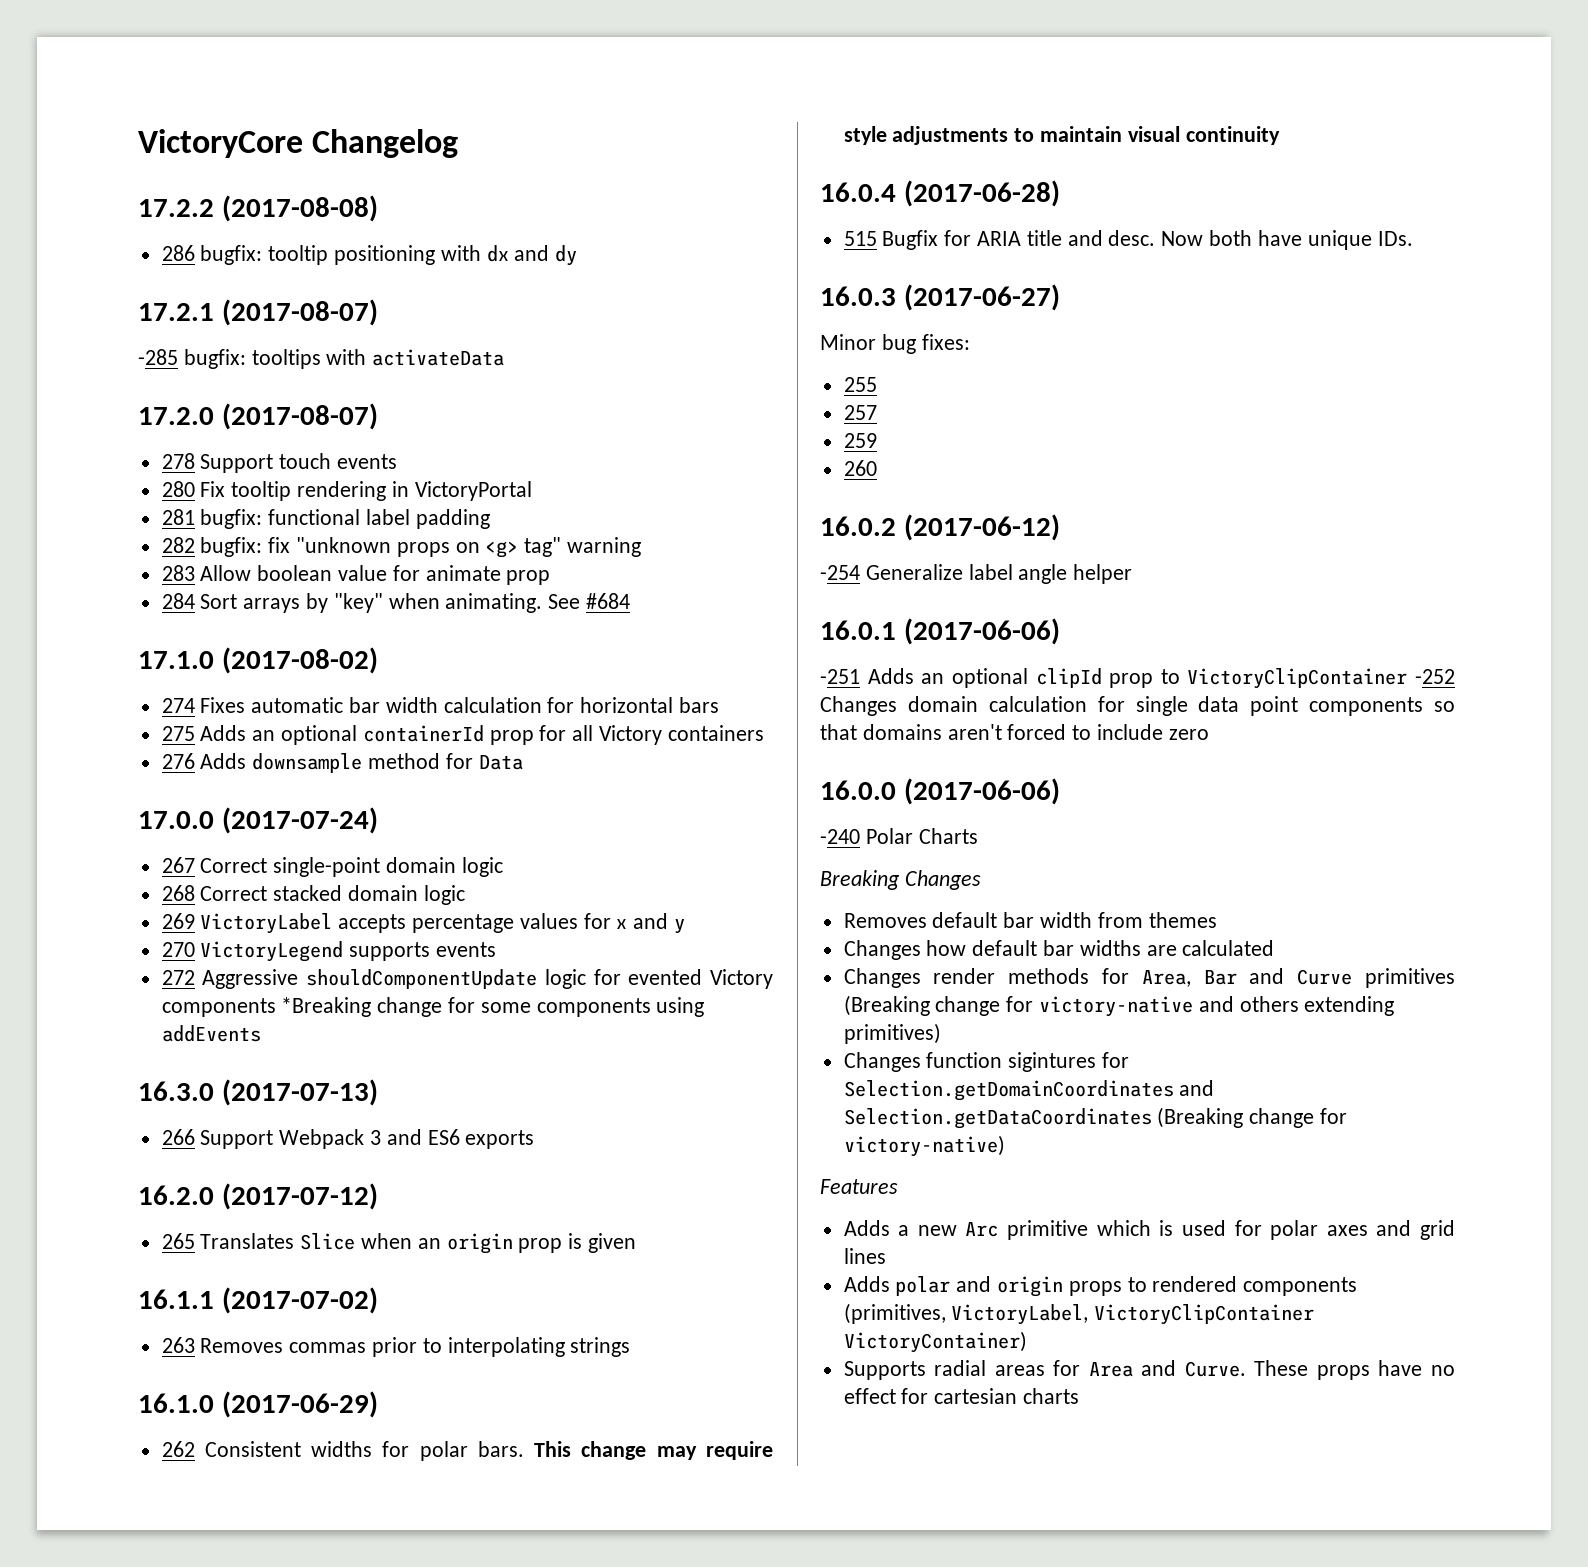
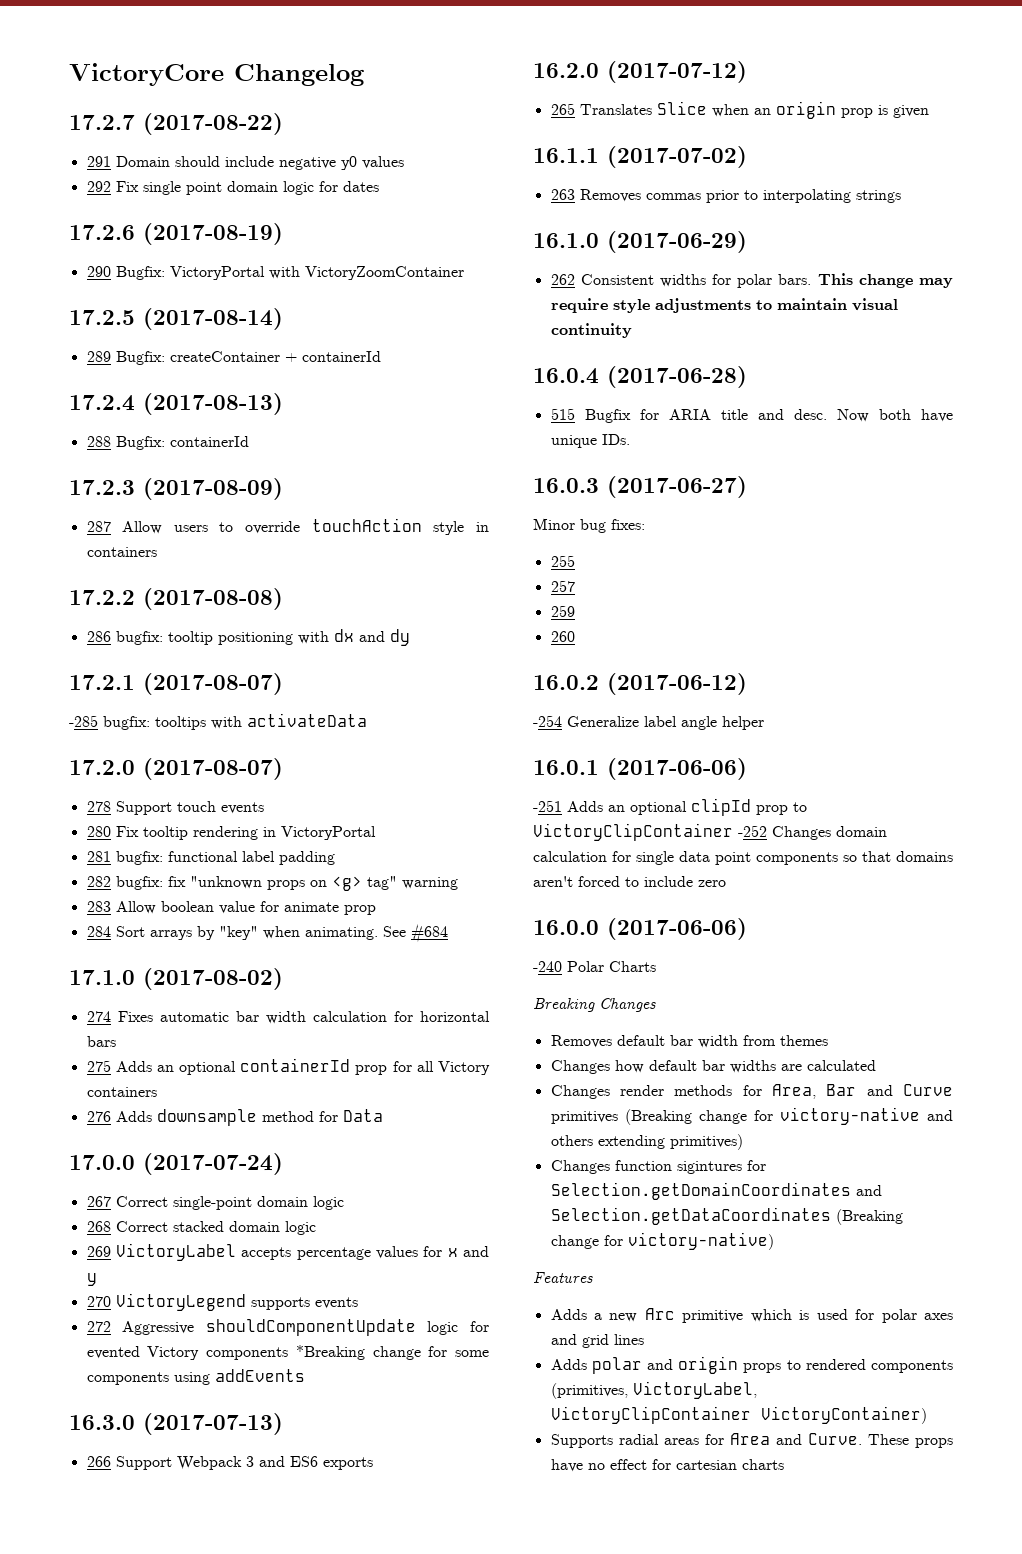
+ 17.2.7 (2017-08-22)
+ 291 Domain should include negative y0 values
+ 292 Fix single point domain logic for dates
+ 17.2.6 (2017-08-19)
+ 290 Bugfix: VictoryPortal with VictoryZoomContainer
+ 17.2.5 (2017-08-14)
+ 289 Bugfix: createContainer + containerId
+ 17.2.4 (2017-08-13)
+ 288 Bugfix: containerId
+ 17.2.3 (2017-08-09)
+ 287 Allow users to override touchAction style in containers

